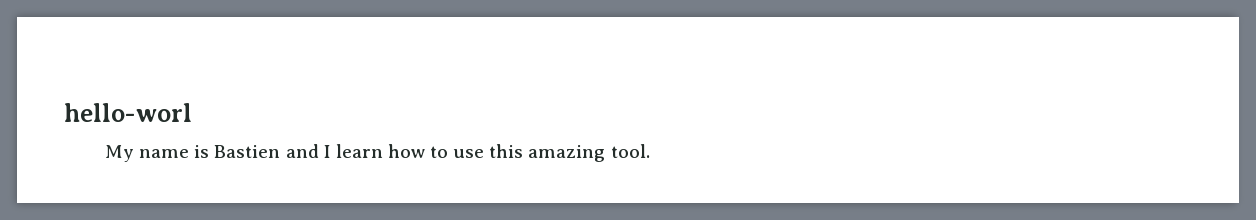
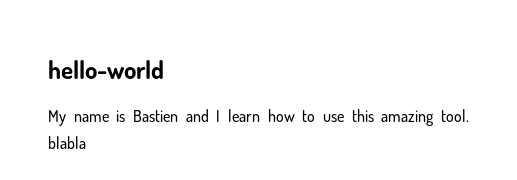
- hello-worl
+ hello-world
- My name is Bastien and I learn how to use this amazing tool.
+ My name is Bastien and I learn how to use this amazing tool. blabla

